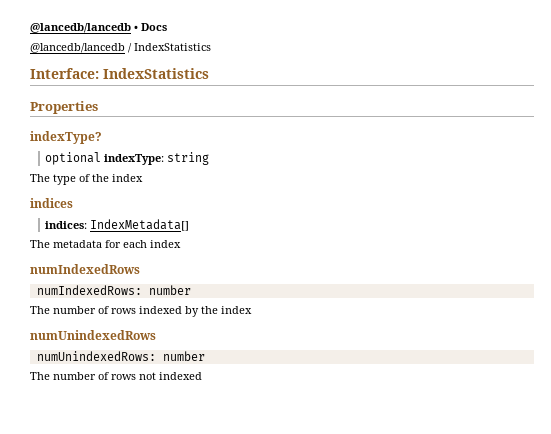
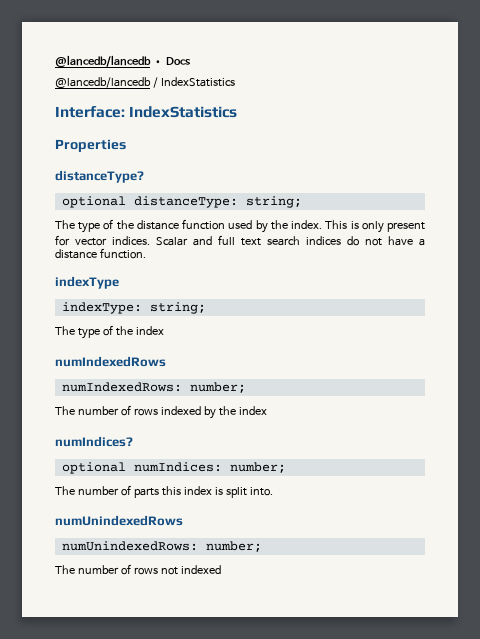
- indexType?
- optional indexType: string
+ distanceType?
+ optional distanceType: string;
+ The type of the distance function used by the index. This is only present for vector indices. Scalar and full text search indices do not have a distance function.
+ indexType
+ indexType: string;
- indices
- indices: IndexMetadata[]
- The metadata for each index
- numIndexedRows: number
+ numIndexedRows: number;
+ numIndices?
+ optional numIndices: number;
+ The number of parts this index is split into.
- numUnindexedRows: number
+ numUnindexedRows: number;

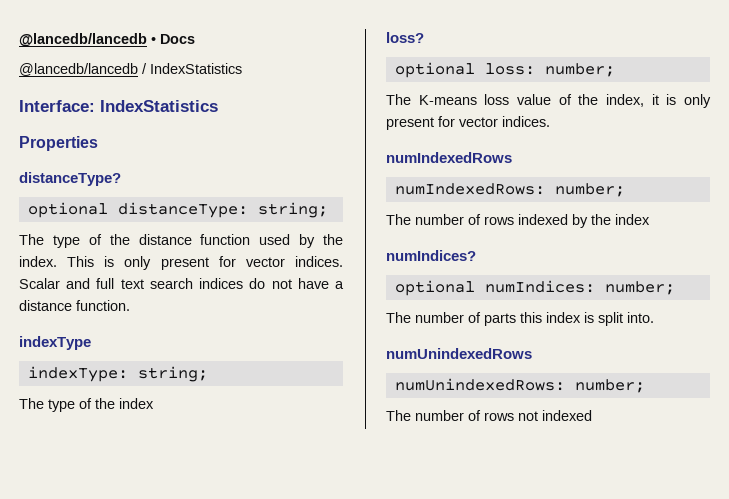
+ loss?
+ optional loss: number;
+ The K-means loss value of the index, it is only present for vector indices.

